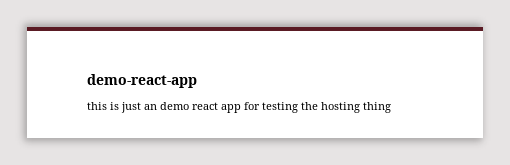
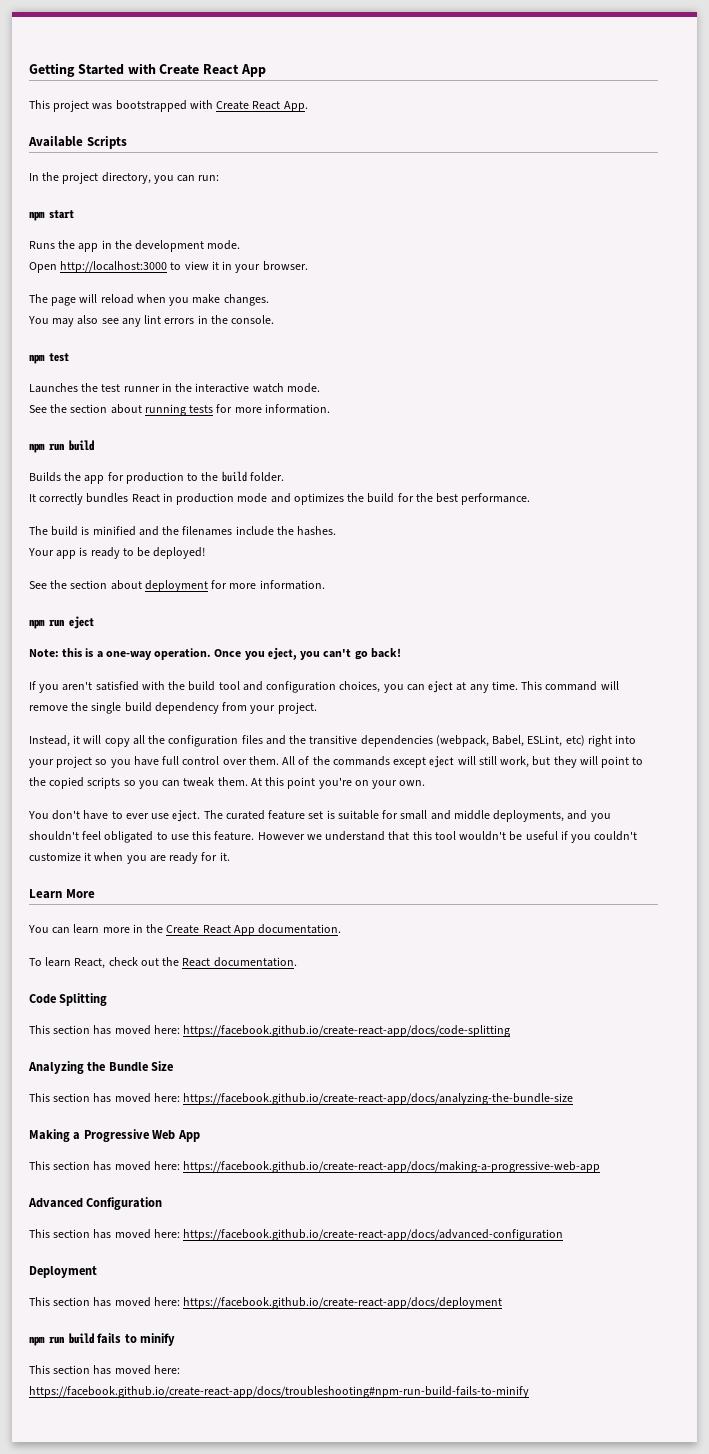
- demo-react-app
- this is just an demo react app for testing the hosting thing
+ Getting Started with Create React App
+ This project was bootstrapped with Create React App.
+ Available Scripts
+ In the project directory, you can run:
+ npm start
+ Runs the app in the development mode.
+ Open http://localhost:3000 to view it in your browser.
+ The page will reload when you make changes.
+ You may also see any lint errors in the console.
+ npm test
+ Launches the test runner in the interactive watch mode.
+ See the section about running tests for more information.
+ npm run build
+ Builds the app for production to the build folder.
+ It correctly bundles React in production mode and optimizes the build for the best performance.
+ The build is minified and the filenames include the hashes.
+ Your app is ready to be deployed!
+ See the section about deployment for more information.
+ npm run eject
+ Note: this is a one-way operation. Once you eject, you can't go back!
+ If you aren't satisfied with the build tool and configuration choices, you can eject at any time. This command will remove the single build dependency from your project.
+ Instead, it will copy all the configuration files and the transitive dependencies (webpack, Babel, ESLint, etc) right into your project so you have full control over them. All of the commands except eject will still work, but they will point to the copied scripts so you can tweak them. At this point you're on your own.
+ You don't have to ever use eject. The curated feature set is suitable for small and middle deployments, and you shouldn't feel obligated to use this feature. However we understand that this tool wouldn't be useful if you couldn't customize it when you are ready for it.
+ Learn More
+ You can learn more in the Create React App documentation.
+ To learn React, check out the React documentation.
+ Code Splitting
+ This section has moved here: https://facebook.github.io/create-react-app/docs/code-splitting
+ Analyzing the Bundle Size
+ This section has moved here: https://facebook.github.io/create-react-app/docs/analyzing-the-bundle-size
+ Making a Progressive Web App
+ This section has moved here: https://facebook.github.io/create-react-app/docs/making-a-progressive-web-app
+ Advanced Configuration
+ This section has moved here: https://facebook.github.io/create-react-app/docs/advanced-configuration
+ Deployment
+ This section has moved here: https://facebook.github.io/create-react-app/docs/deployment
+ npm run build fails to minify
+ This section has moved here: https://facebook.github.io/create-react-app/docs/troubleshooting#npm-run-build-fails-to-minify

